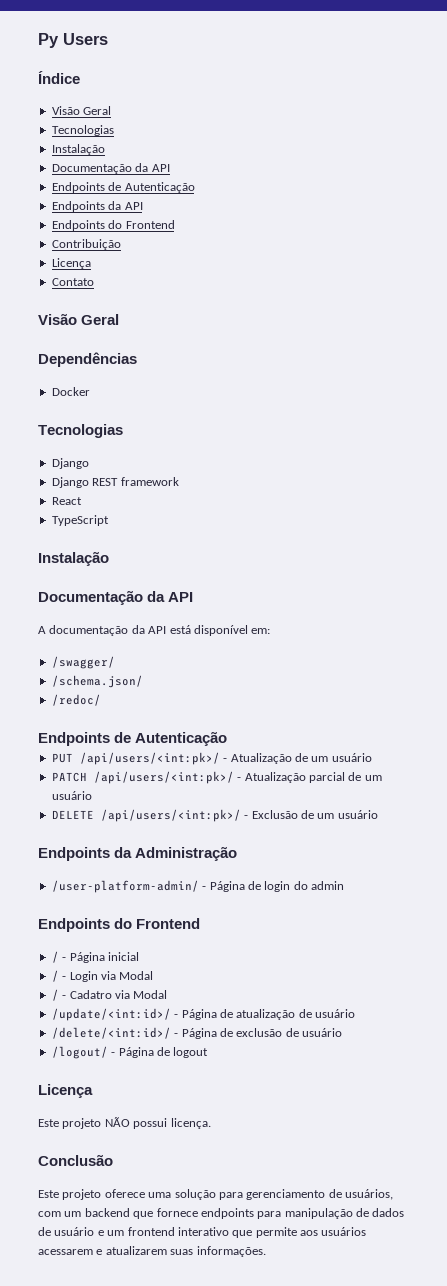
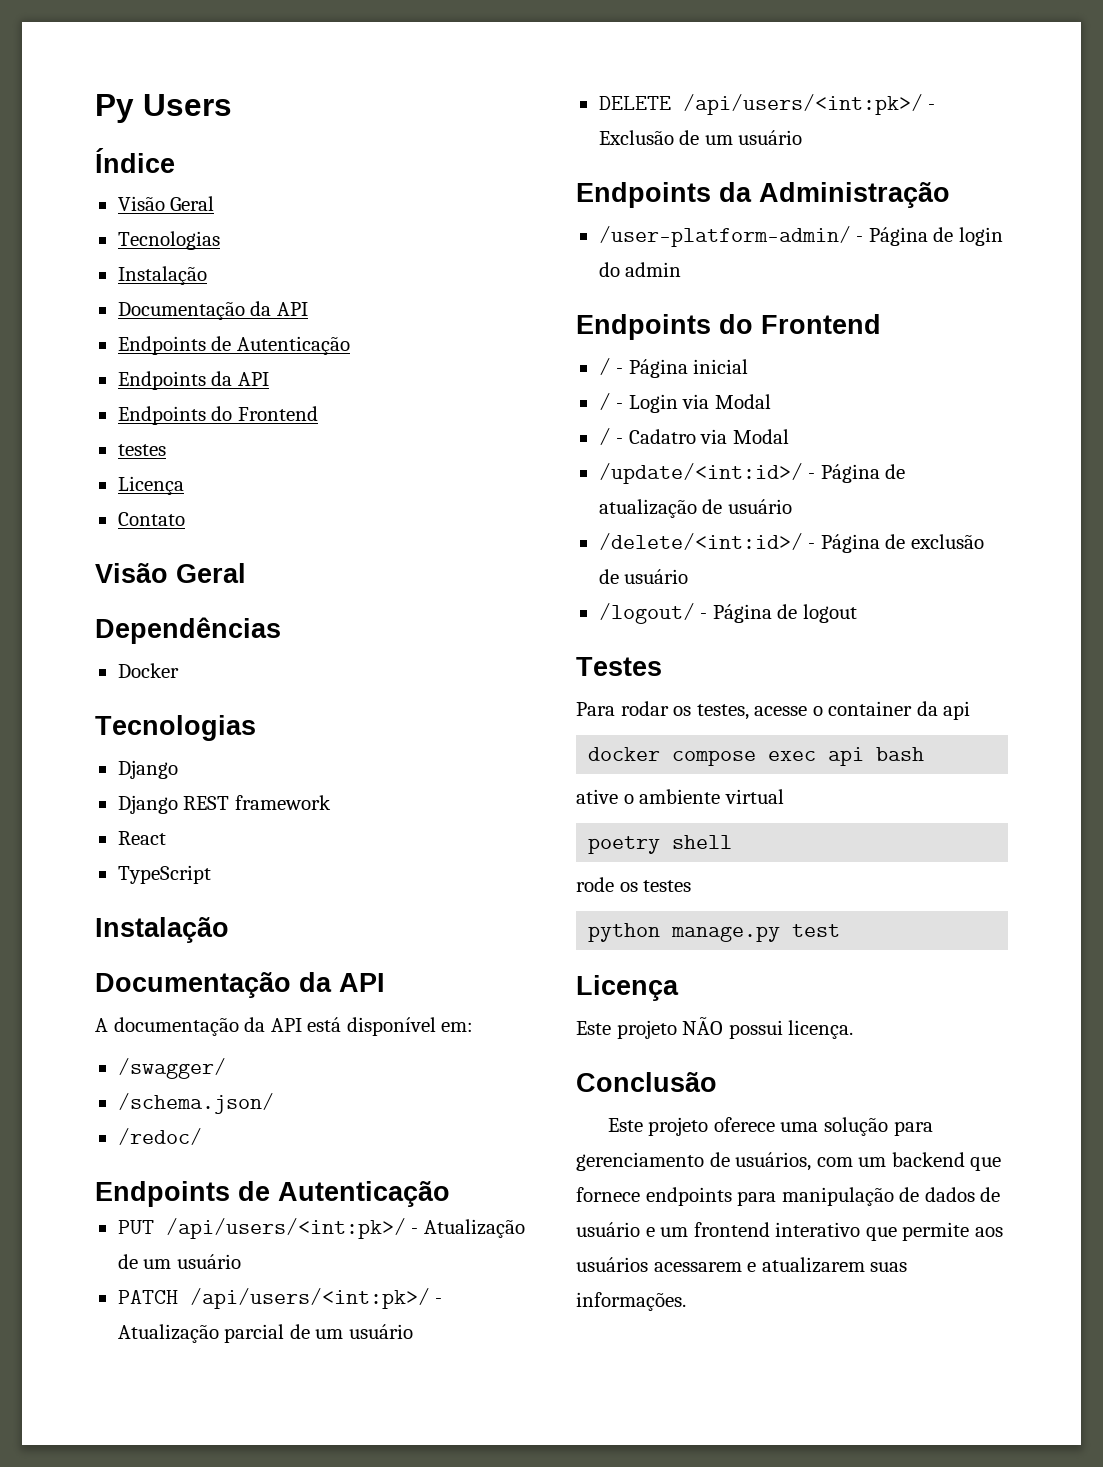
  Endpoints da API
  Endpoints do Frontend
- Contribuição
+ testes
+ Testes
+ Para rodar os testes, acesse o container da api
+ docker compose exec api bash
+ ative o ambiente virtual
+ poetry shell
+ rode os testes
+ python manage.py test

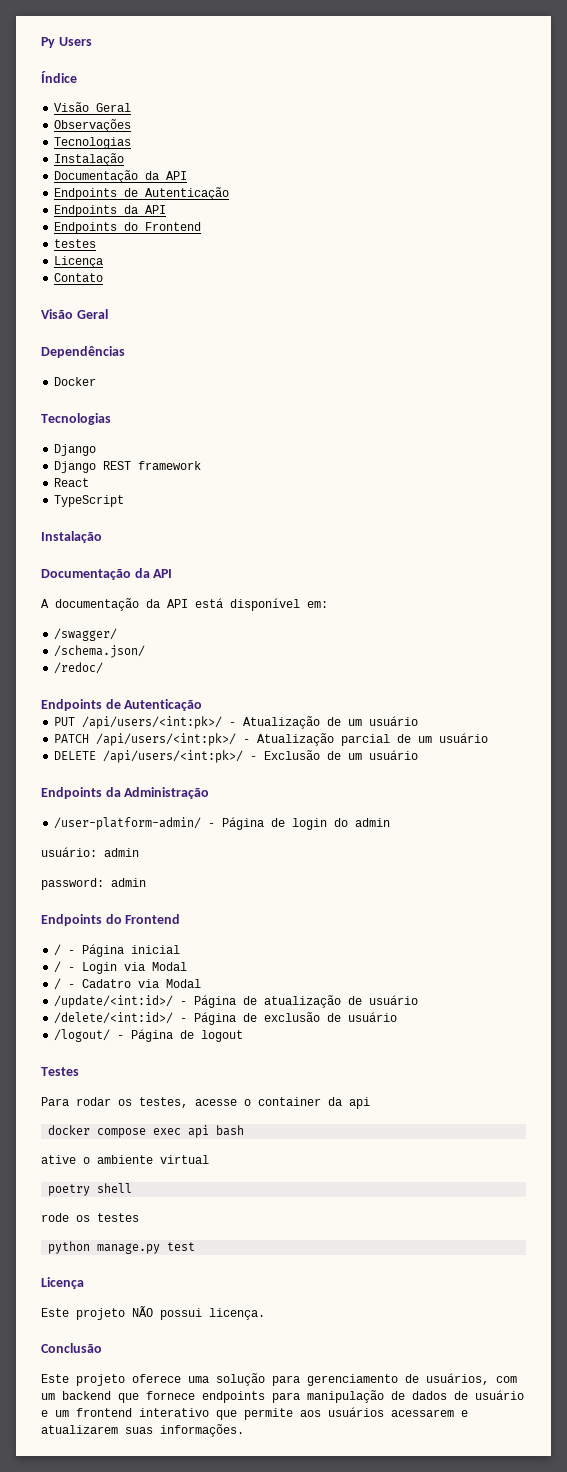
+ Observações
+ usuário: admin
+ password: admin

